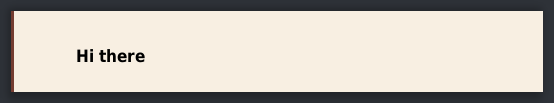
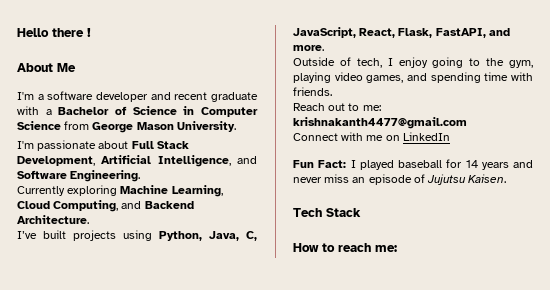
- Hi there
+ Hello there !
+ About Me
+ I'm a software developer and recent graduate with a Bachelor of Science in Computer Science from George Mason University.
+ I'm passionate about Full Stack Development, Artificial Intelligence, and Software Engineering.
+ Currently exploring Machine Learning, Cloud Computing, and Backend Architecture.
+ I’ve built projects using Python, Java, C, JavaScript, React, Flask, FastAPI, and more.
+ Outside of tech, I enjoy going to the gym, playing video games, and spending time with friends.
+ Reach out to me: krishnakanth4477@gmail.com
+ Connect with me on LinkedIn
+ Fun Fact: I played baseball for 14 years and never miss an episode of Jujutsu Kaisen.
+ Tech Stack
+ How to reach me:

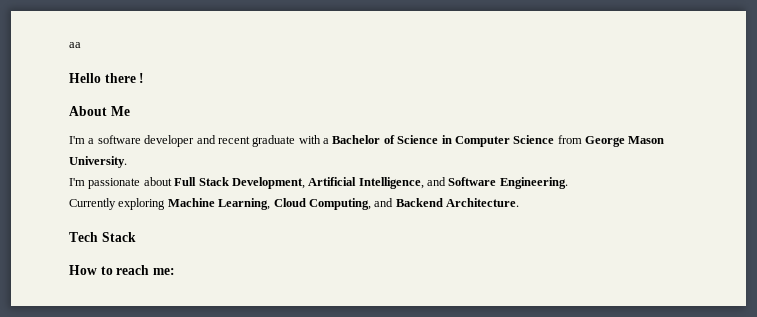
+ aa
- I’ve built projects using Python, Java, C, JavaScript, React, Flask, FastAPI, and more.
- Outside of tech, I enjoy going to the gym, playing video games, and spending time with friends.
- Reach out to me: krishnakanth4477@gmail.com
- Connect with me on LinkedIn
- Fun Fact: I played baseball for 14 years and never miss an episode of Jujutsu Kaisen.

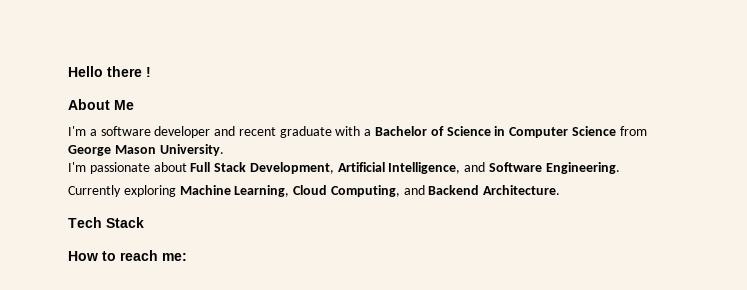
- aa

